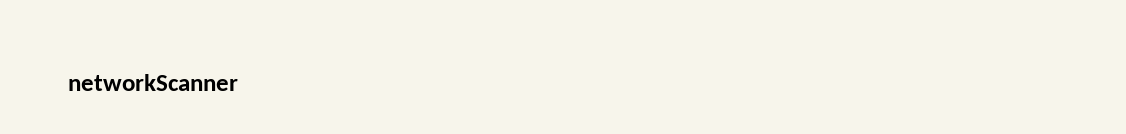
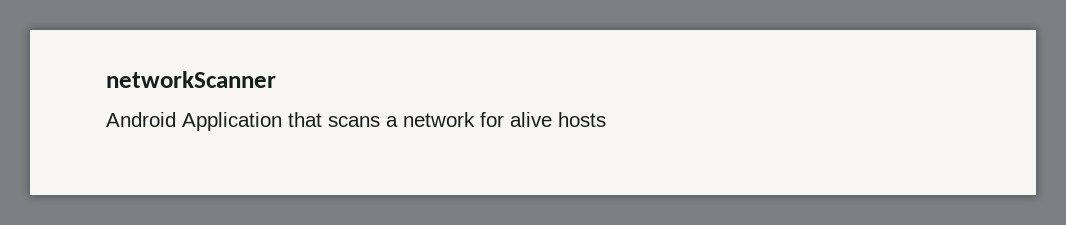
+ Android Application that scans a network for alive hosts

